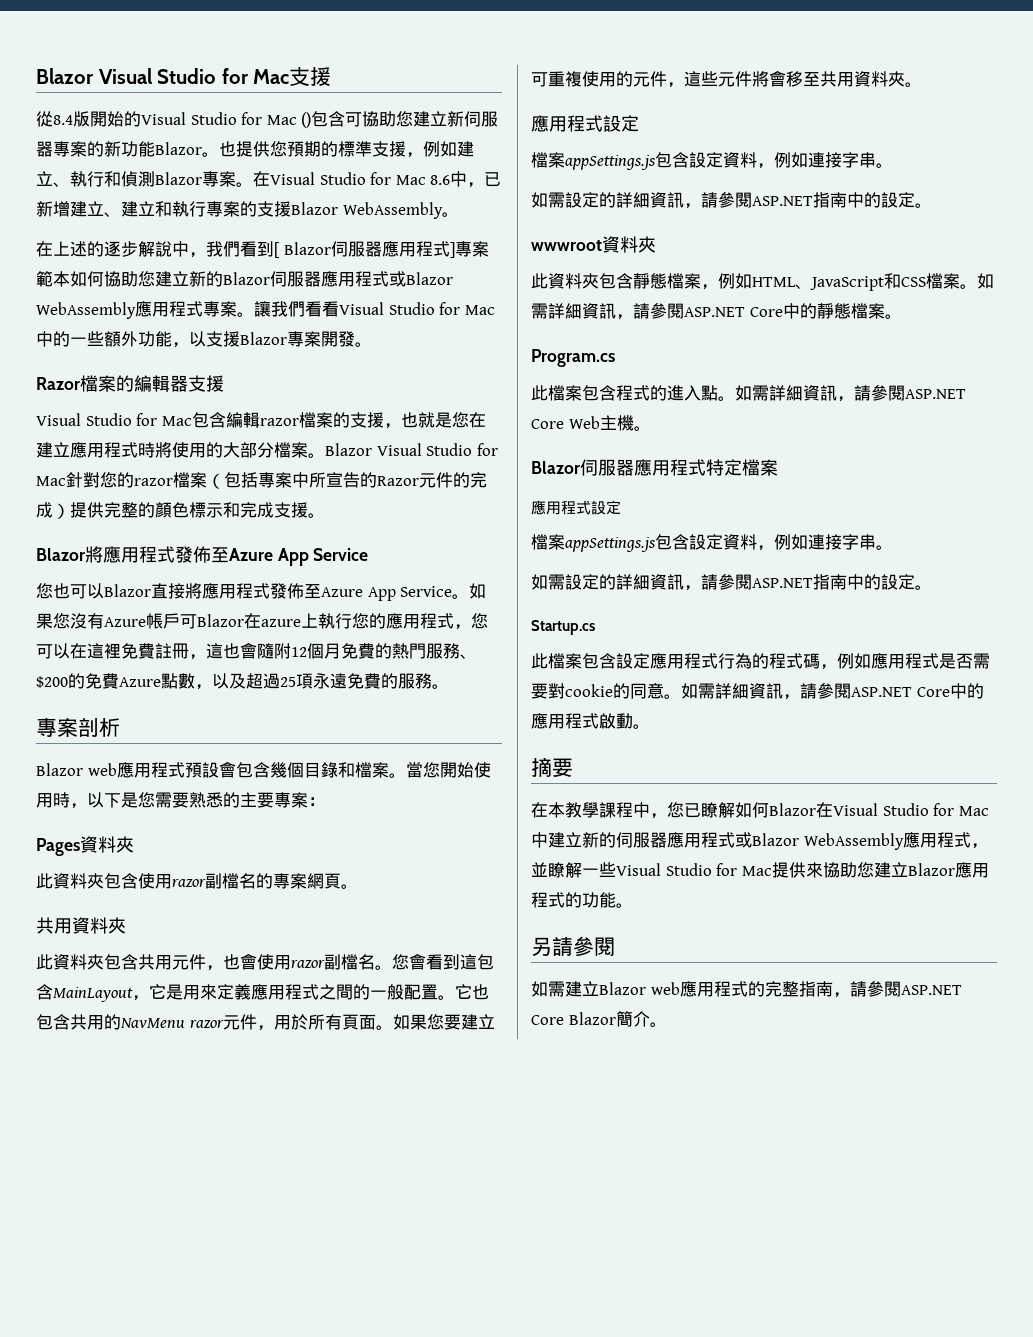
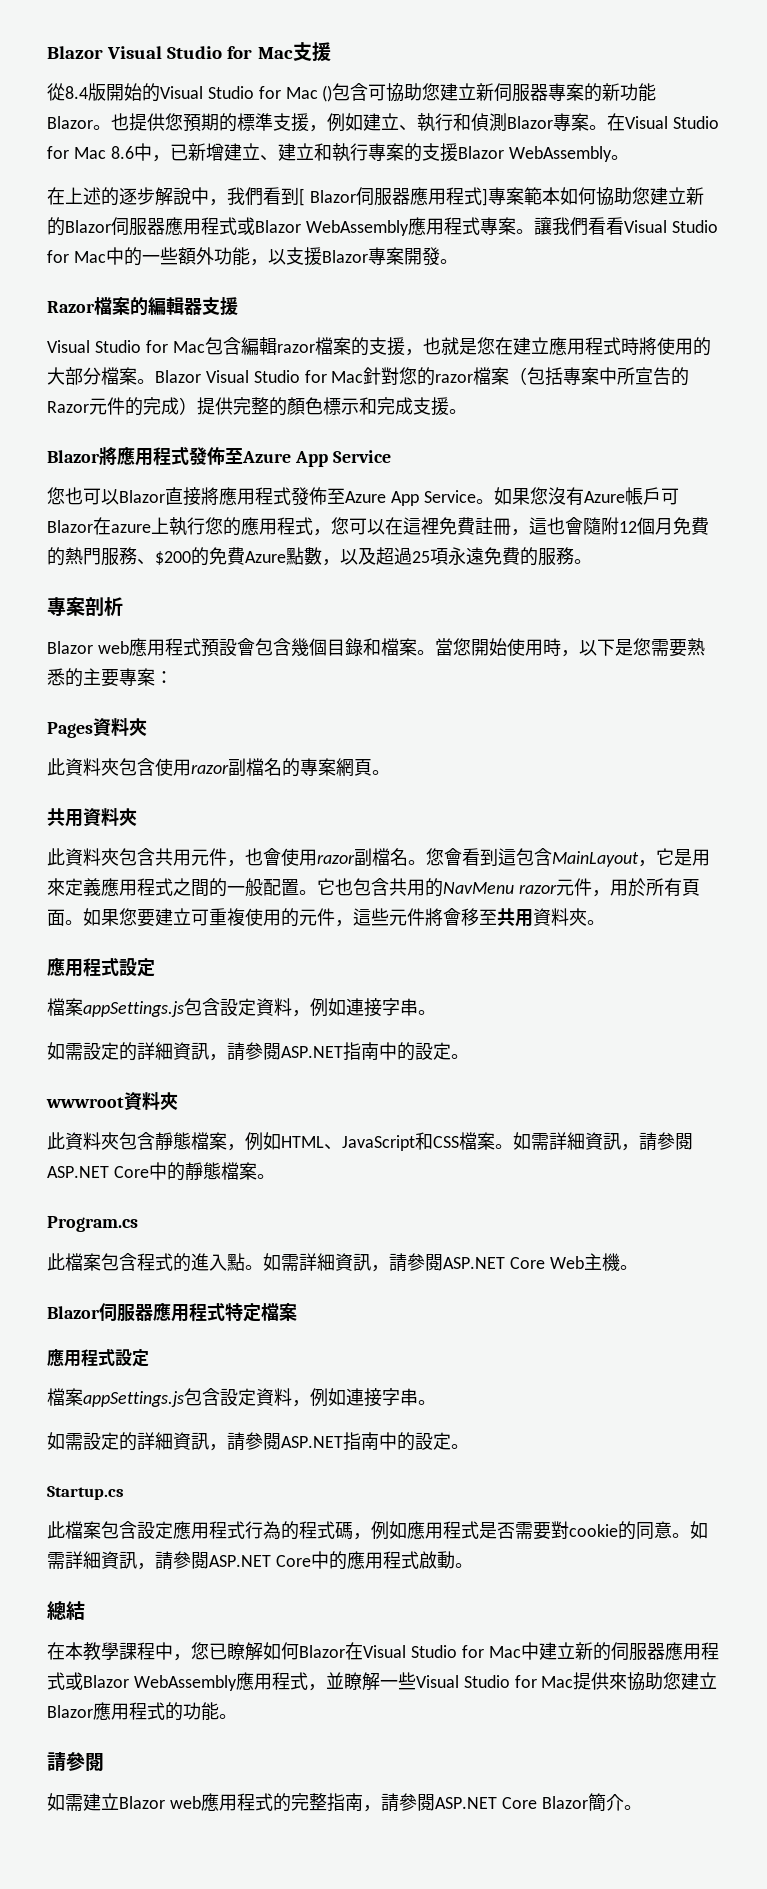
- 摘要
+ 總結
  在本教學課程中，您已瞭解如何Blazor在Visual Studio for Mac中建立新的伺服器應用程式或Blazor WebAssembly應用程式，並瞭解一些Visual Studio for Mac提供來協助您建立Blazor應用程式的功能。
- 另請參閱
+ 請參閱

